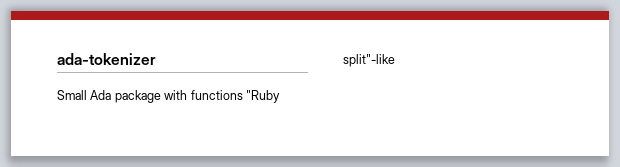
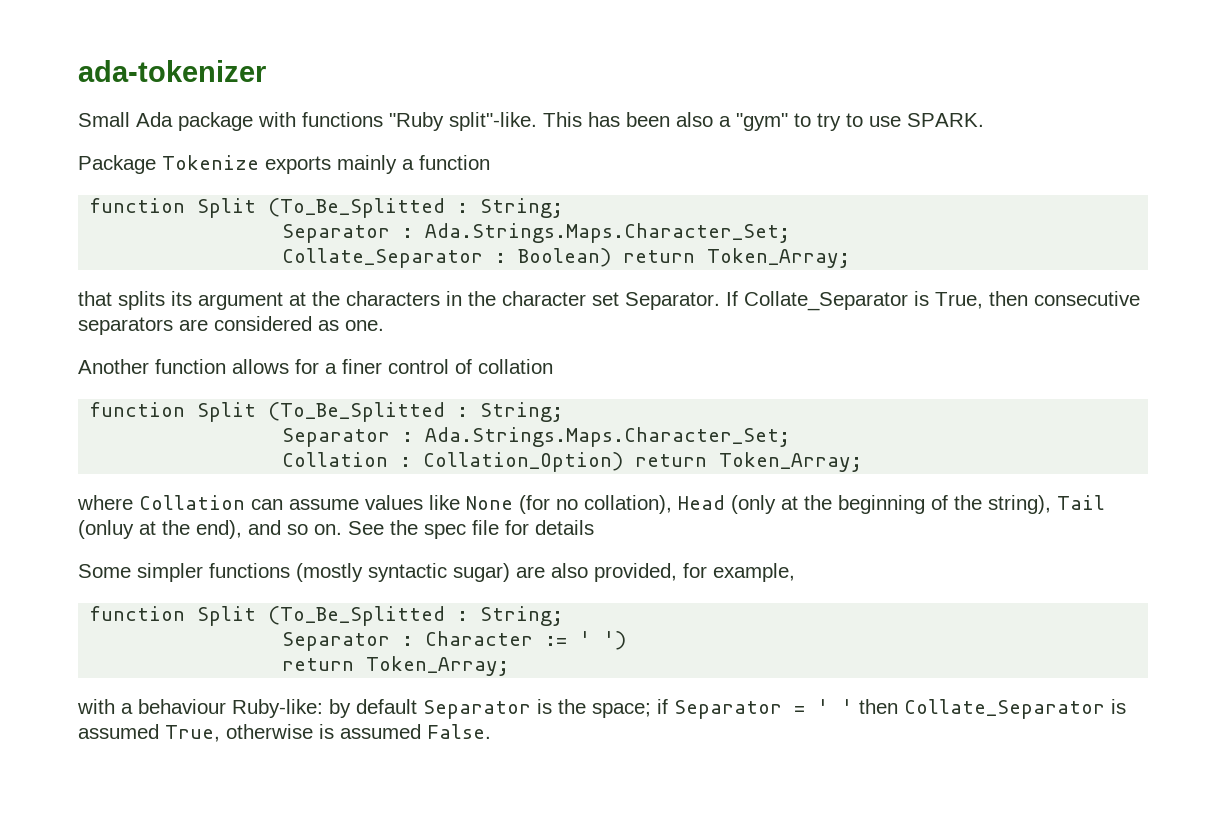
- Small Ada package with functions "Ruby split"-like
+ Small Ada package with functions "Ruby split"-like. This has been also a "gym" to try to use SPARK.
+ Package Tokenize exports mainly a function
+ function Split (To_Be_Splitted : String;
+ Separator : Ada.Strings.Maps.Character_Set;
+ Collate_Separator : Boolean) return Token_Array;
+ that splits its argument at the characters in the character set Separator. If Collate_Separator is True, then consecutive separators are considered as one.
+ Another function allows for a finer control of collation
+ function Split (To_Be_Splitted : String;
+ Separator : Ada.Strings.Maps.Character_Set;
+ Collation : Collation_Option) return Token_Array;
+ where Collation can assume values like None (for no collation), Head (only at the beginning of the string), Tail (onluy at the end), and so on. See the spec file for details
+ Some simpler functions (mostly syntactic sugar) are also provided, for example,
+ function Split (To_Be_Splitted : String;
+ Separator : Character := ' ')
+ return Token_Array;
+ with a behaviour Ruby-like: by default Separator is the space; if Separator = ' ' then Collate_Separator is assumed True, otherwise is assumed False.

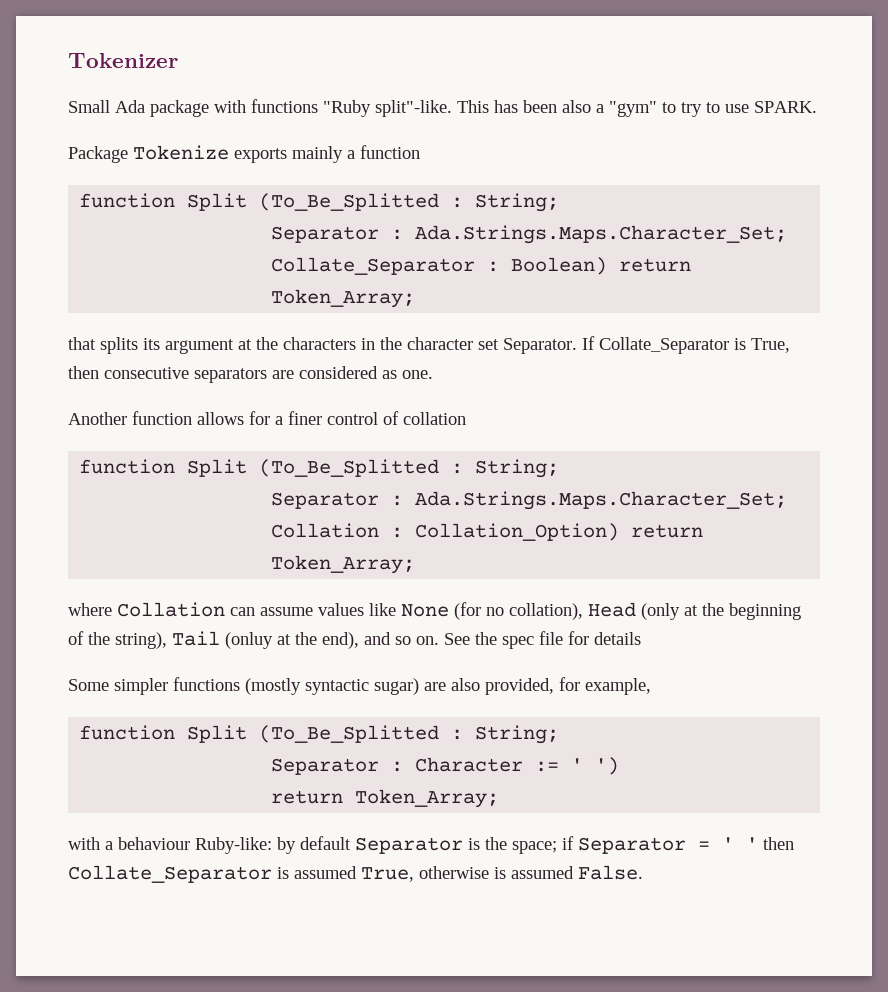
- ada-tokenizer
+ Tokenizer

